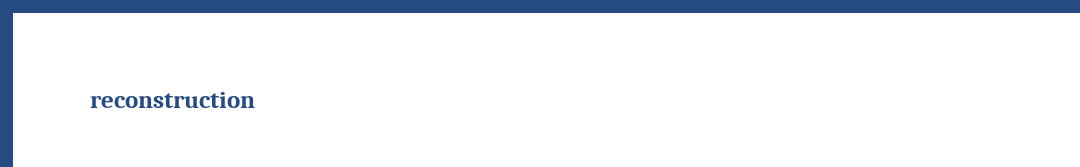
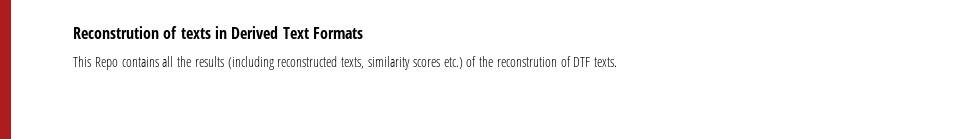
- reconstruction
+ Reconstrution of texts in Derived Text Formats
+ This Repo contains all the results (including reconstructed texts, similarity scores etc.) of the reconstrution of DTF texts.

